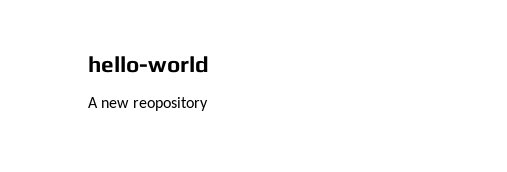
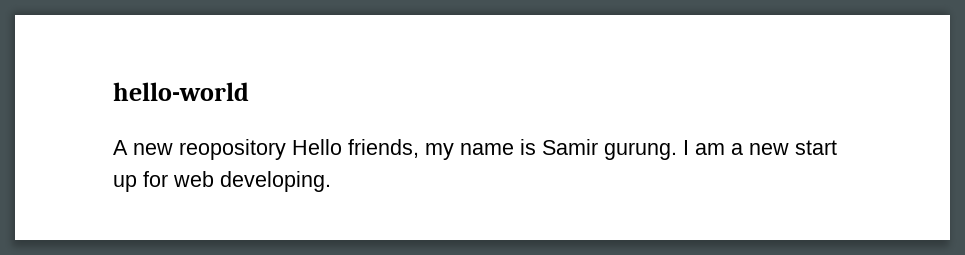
- A new reopository
+ A new reopository Hello friends, my name is Samir gurung. I am a new start up for web developing.

